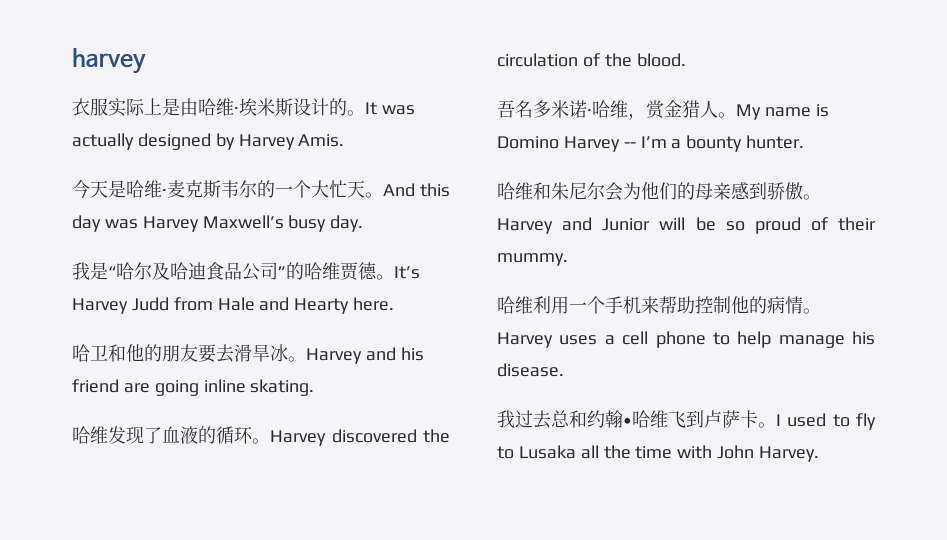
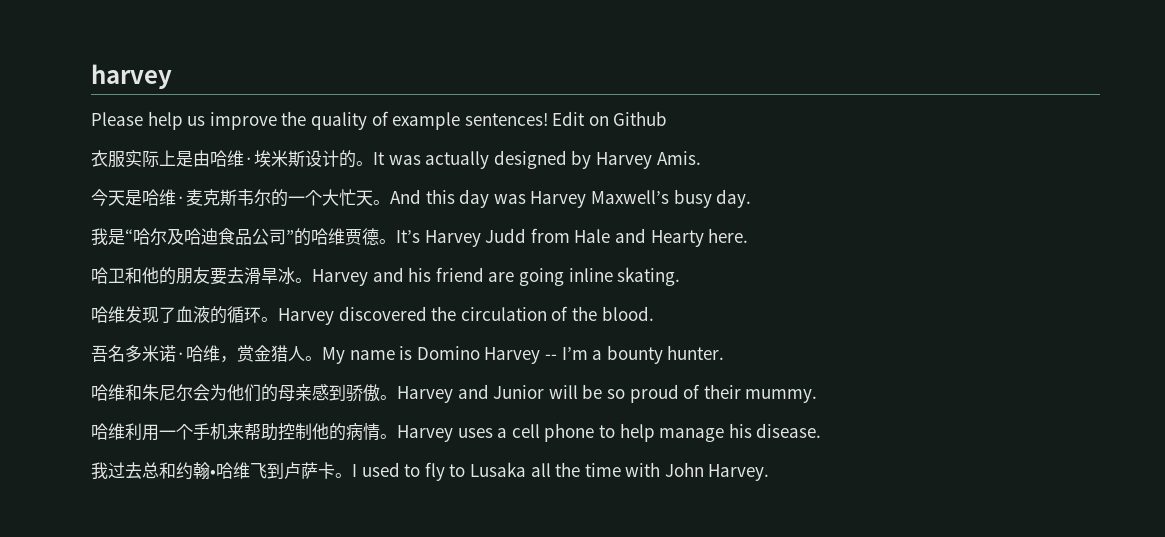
+ Please help us improve the quality of example sentences! Edit on Github

